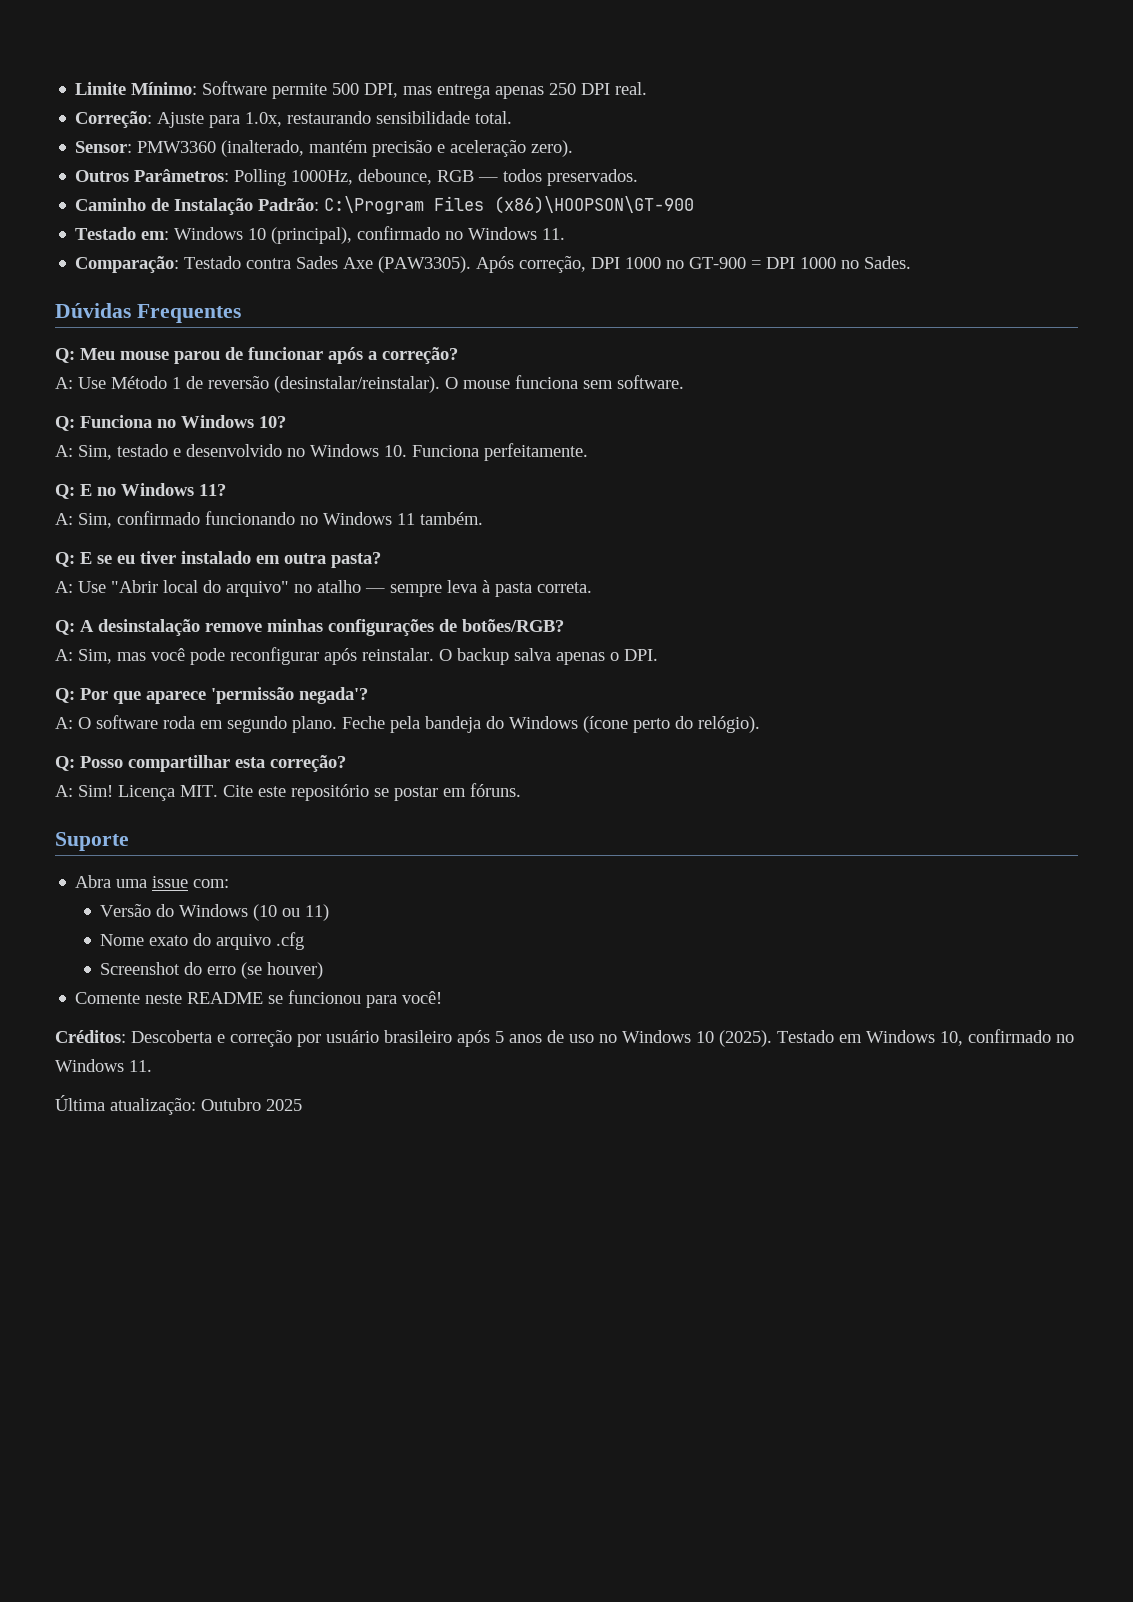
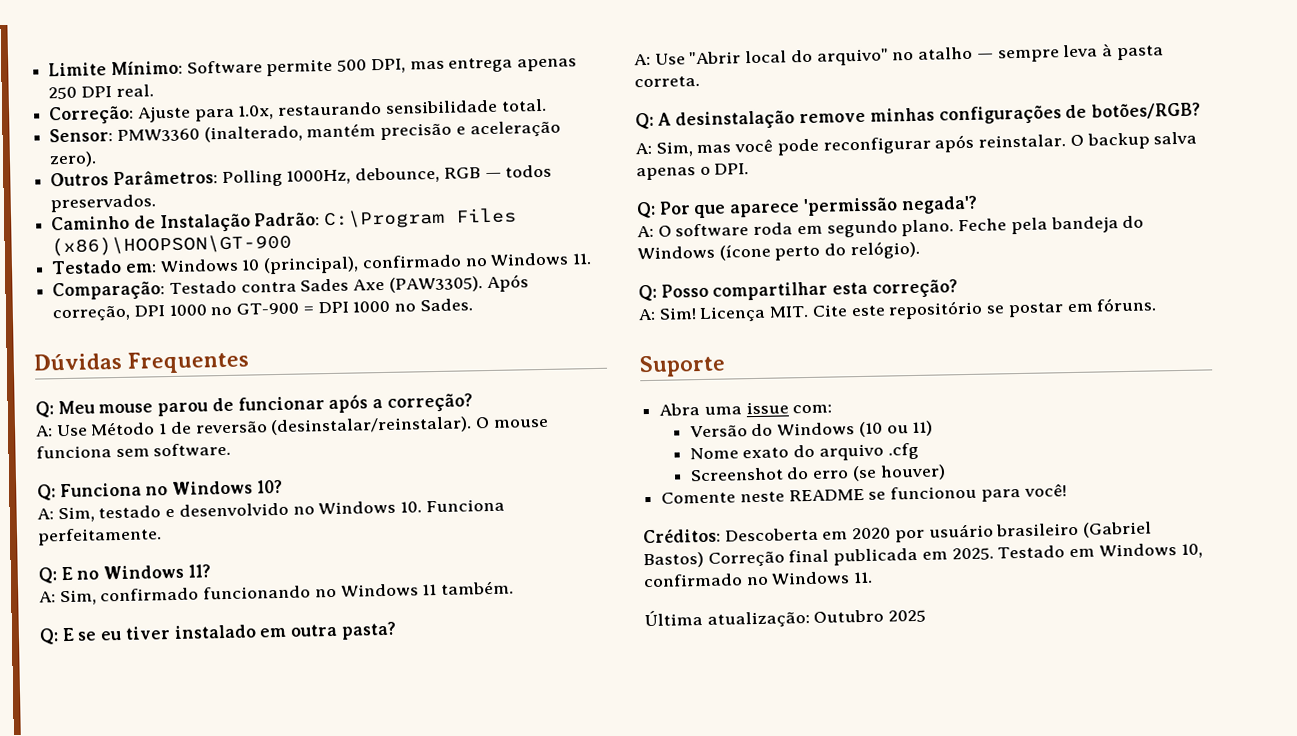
- Créditos: Descoberta e correção por usuário brasileiro após 5 anos de uso no Windows 10 (2025).
+ Créditos: Descoberta em 2020 por usuário brasileiro (Gabriel Bastos) Correção final publicada em 2025.

